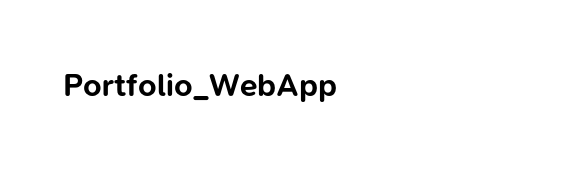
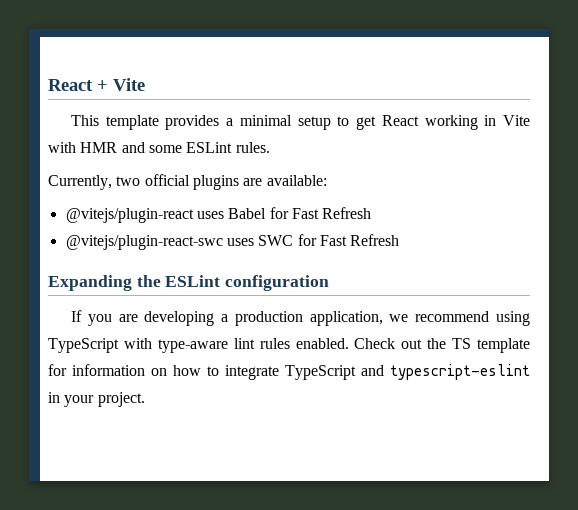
- Portfolio_WebApp
+ React + Vite
+ This template provides a minimal setup to get React working in Vite with HMR and some ESLint rules.
+ Currently, two official plugins are available:
+ @vitejs/plugin-react uses Babel for Fast Refresh
+ @vitejs/plugin-react-swc uses SWC for Fast Refresh
+ Expanding the ESLint configuration
+ If you are developing a production application, we recommend using TypeScript with type-aware lint rules enabled. Check out the TS template for information on how to integrate TypeScript and typescript-eslint in your project.

